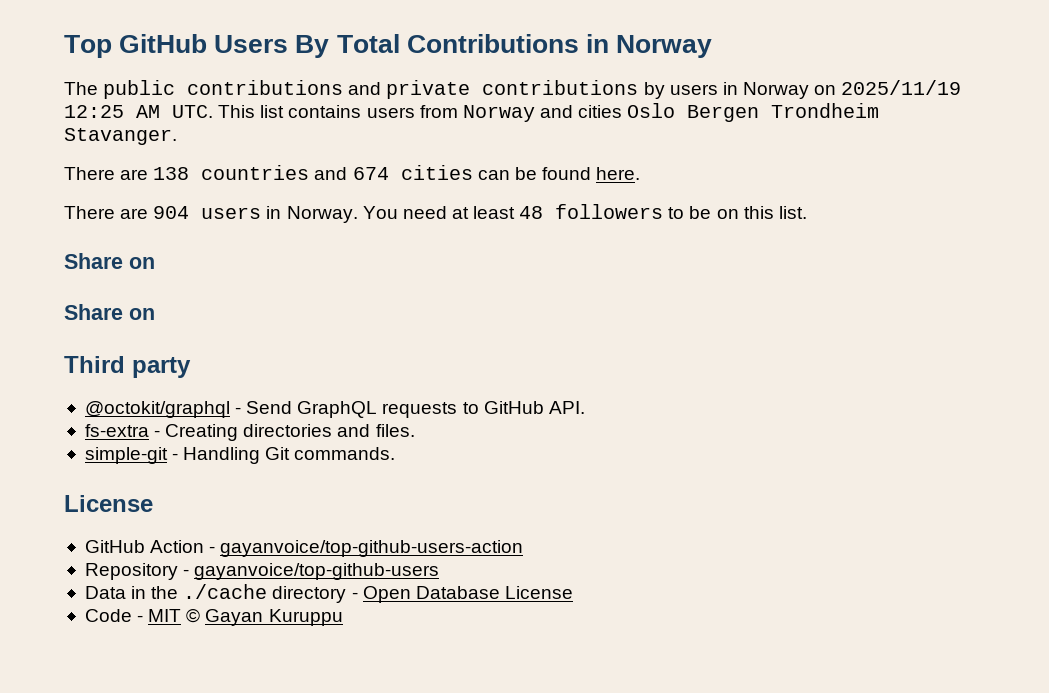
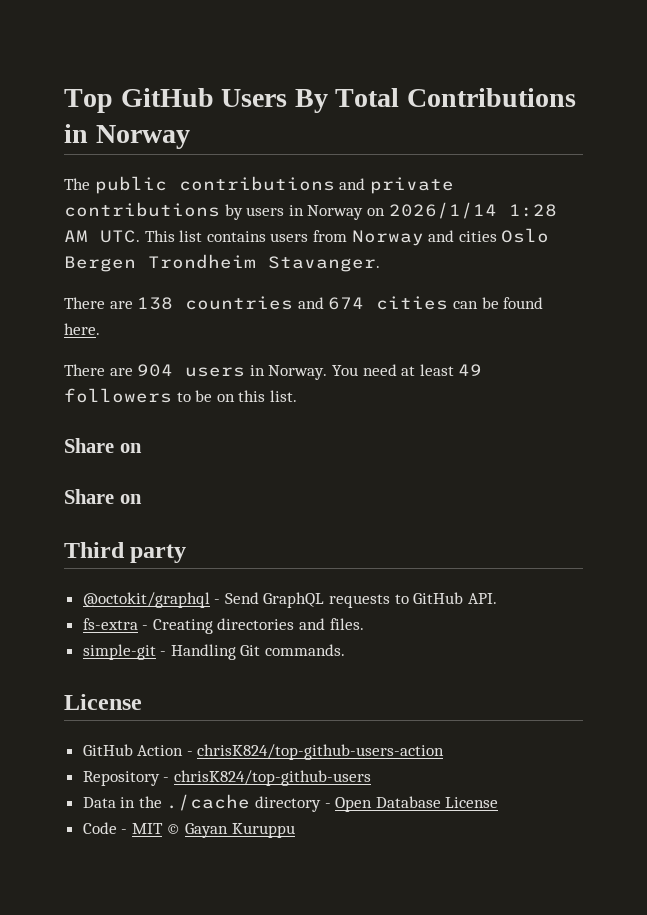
- The public contributions and private contributions by users in Norway on 2025/11/19 12:25 AM UTC. This list contains users from Norway and cities Oslo Bergen Trondheim Stavanger.
+ The public contributions and private contributions by users in Norway on 2026/1/14 1:28 AM UTC. This list contains users from Norway and cities Oslo Bergen Trondheim Stavanger.
- You need at least 48 followers to be on this list.
+ You need at least 49 followers to be on this list.
- GitHub Action - gayanvoice/top-github-users-action
+ GitHub Action - chrisK824/top-github-users-action
- Repository - gayanvoice/top-github-users
+ Repository - chrisK824/top-github-users

